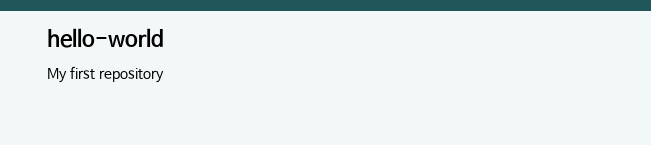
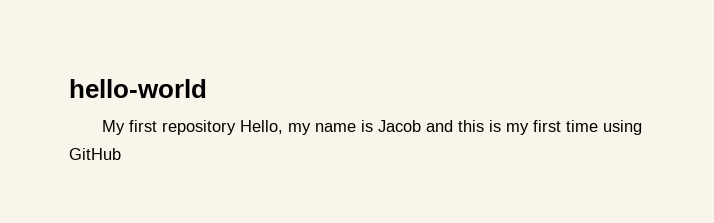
- My first repository
+ My first repository Hello, my name is Jacob and this is my first time using GitHub

